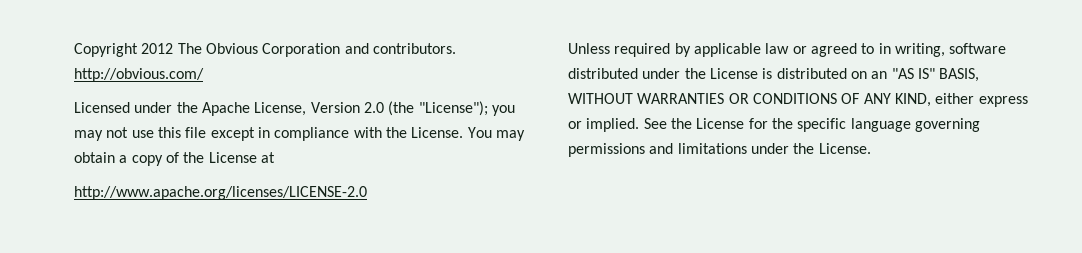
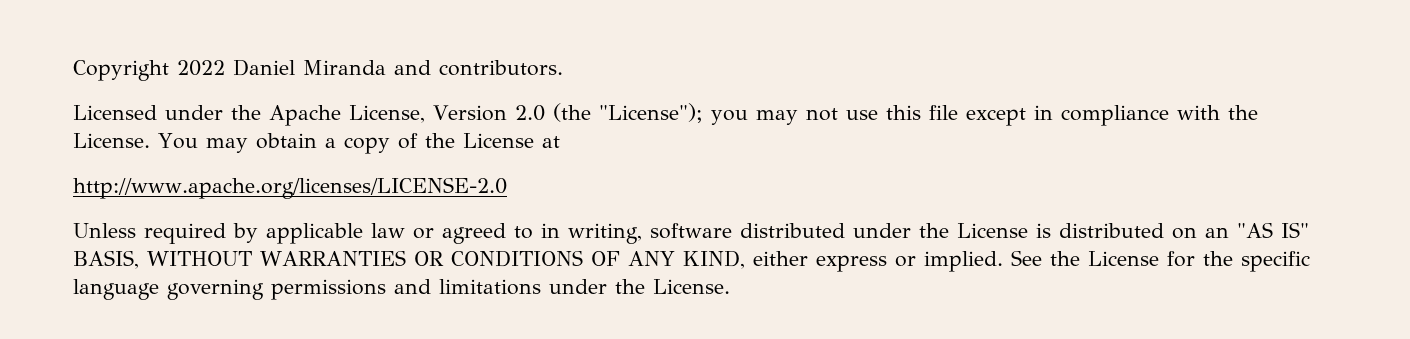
- Copyright 2012 The Obvious Corporation and contributors. http://obvious.com/
+ Copyright 2022 Daniel Miranda and contributors.

